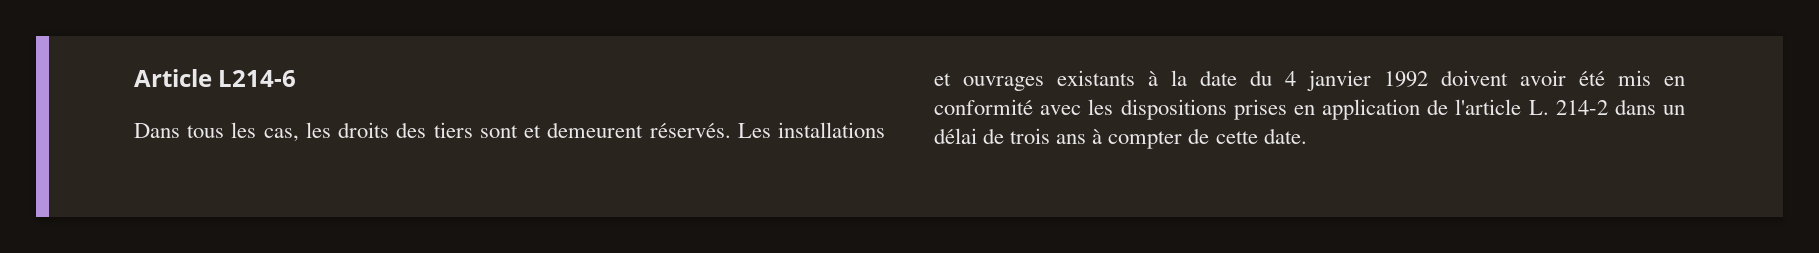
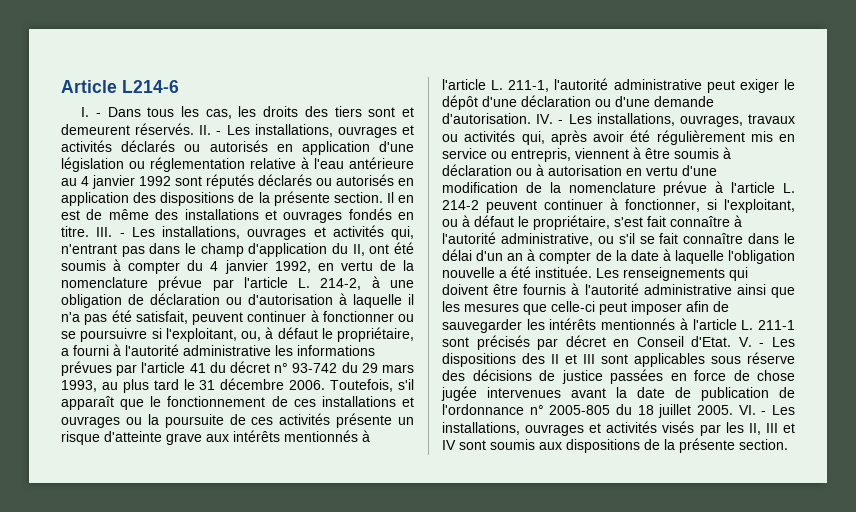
- Dans tous les cas, les droits des tiers sont et demeurent réservés.
+ I. - Dans tous les cas, les droits des tiers sont et demeurent réservés.
- Les installations et ouvrages existants à la date du 4 janvier 1992 doivent avoir été mis en conformité avec les dispositions prises en application de l'article L. 214-2 dans un délai de trois ans à compter de cette date.
+ II. - Les installations, ouvrages et activités déclarés ou autorisés en application d'une législation ou réglementation relative à l'eau antérieure au 4 janvier 1992 sont réputés déclarés ou autorisés en application des dispositions de la présente section. Il en est de même des installations et ouvrages fondés en titre. III. - Les installations, ouvrages et activités qui, n'entrant pas dans le champ d'application du II, ont été soumis à compter du 4 janvier 1992, en vertu de la nomenclature prévue par l'article L. 214-2, à une obligation de déclaration ou d'autorisation à laquelle il n'a pas été satisfait, peuvent continuer à fonctionner ou se poursuivre si l'exploitant, ou, à défaut le propriétaire, a fourni à l'autorité administrative les informations prévues par l'article 41 du décret n° 93-742 du 29 mars 1993, au plus tard le 31 décembre 2006. Toutefois, s'il apparaît que le fonctionnement de ces installations et ouvrages ou la poursuite de ces activités présente un risque d'atteinte grave aux intérêts mentionnés à l'article L. 211-1, l'autorité administrative peut exiger le dépôt d'une déclaration ou d'une demande d'autorisation. IV. - Les installations, ouvrages, travaux ou activités qui, après avoir été régulièrement mis en service ou entrepris, viennent à être soumis à déclaration ou à autorisation en vertu d'une modification de la nomenclature prévue à l'article L. 214-2 peuvent continuer à fonctionner, si l'exploitant, ou à défaut le propriétaire, s'est fait connaître à l'autorité administrative, ou s'il se fait connaître dans le délai d'un an à compter de la date à laquelle l'obligation nouvelle a été instituée. Les renseignements qui doivent être fournis à l'autorité administrative ainsi que les mesures que celle-ci peut imposer afin de sauvegarder les intérêts mentionnés à l'article L. 211-1 sont précisés par décret en Conseil d'Etat. V. - Les dispositions des II et III sont applicables sous réserve des décisions de justice passées en force de chose jugée intervenues avant la date de publication de l'ordonnance n° 2005-805 du 18 juillet 2005. VI. - Les installations, ouvrages et activités visés par les II, III et IV sont soumis aux dispositions de la présente section.

